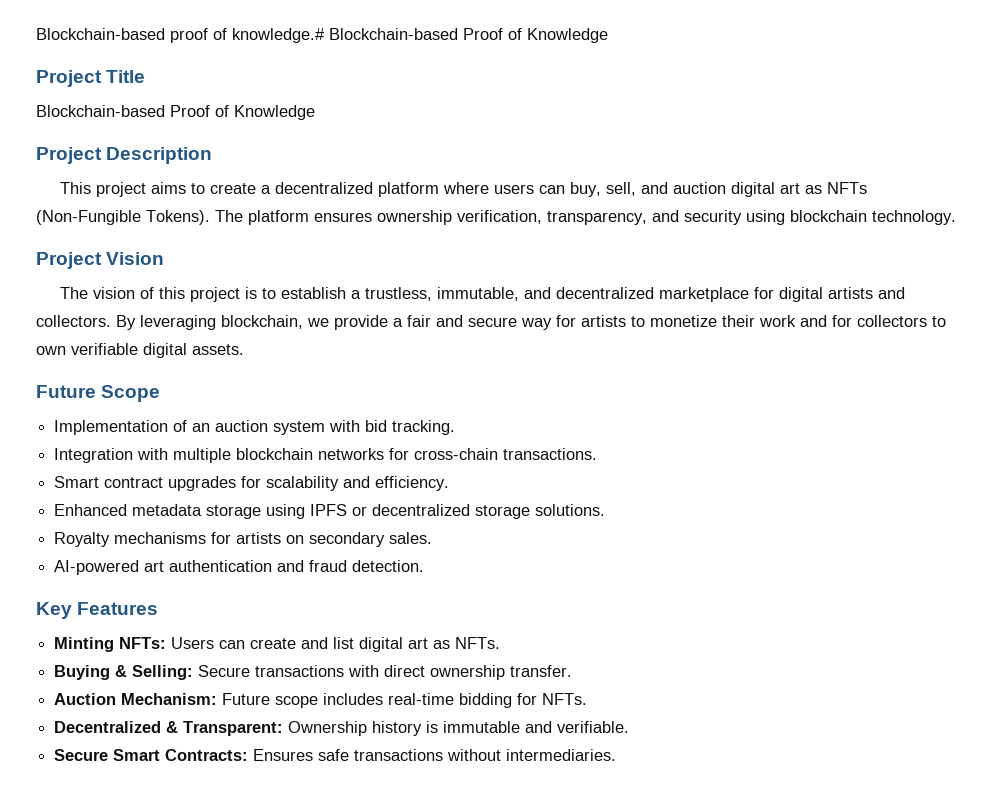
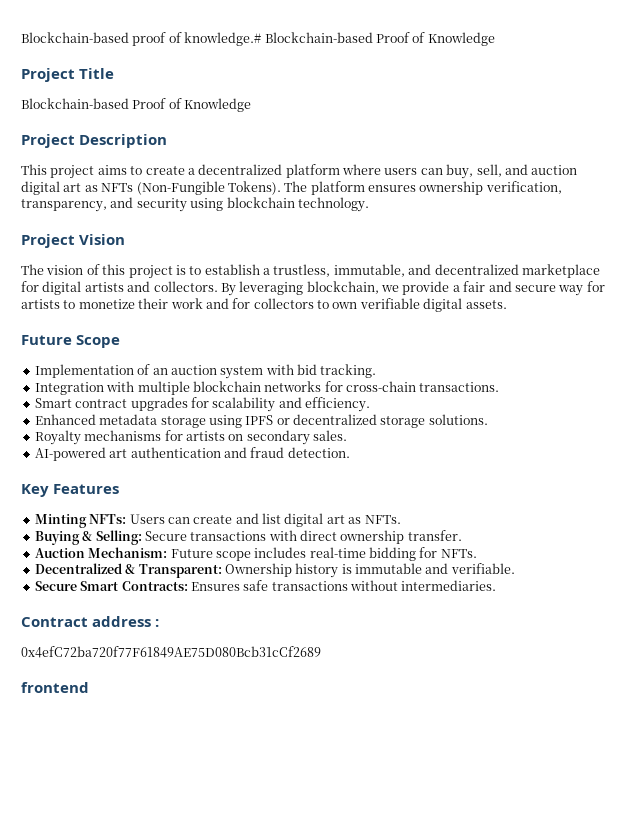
+ Contract address :
+ 0x4efC72ba720f77F61849AE75D080Bcb31cCf2689
+ frontend

